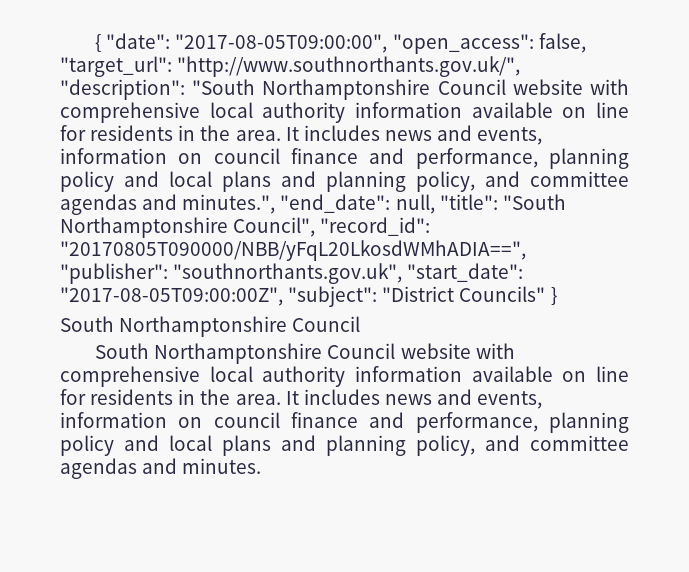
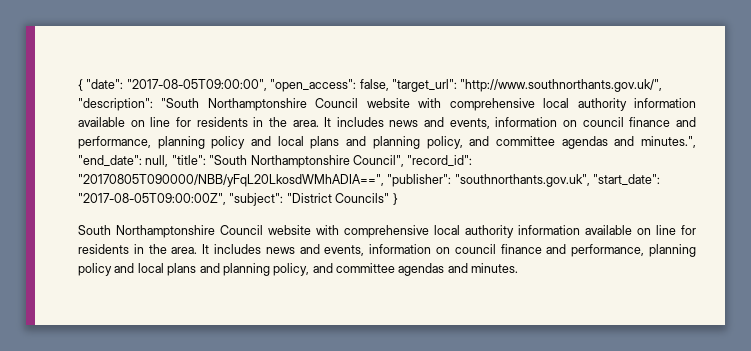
  It includes news and events, information on council finance and performance, planning policy and local plans and planning policy, and committee agendas and minutes.", "end_date": null, "title": "South Northamptonshire Council", "record_id": "20170805T090000/NBB/yFqL20LkosdWMhADIA==", "publisher": "southnorthants.gov.uk", "start_date": "2017-08-05T09:00:00Z", "subject": "District Councils" }
- South Northamptonshire Council

